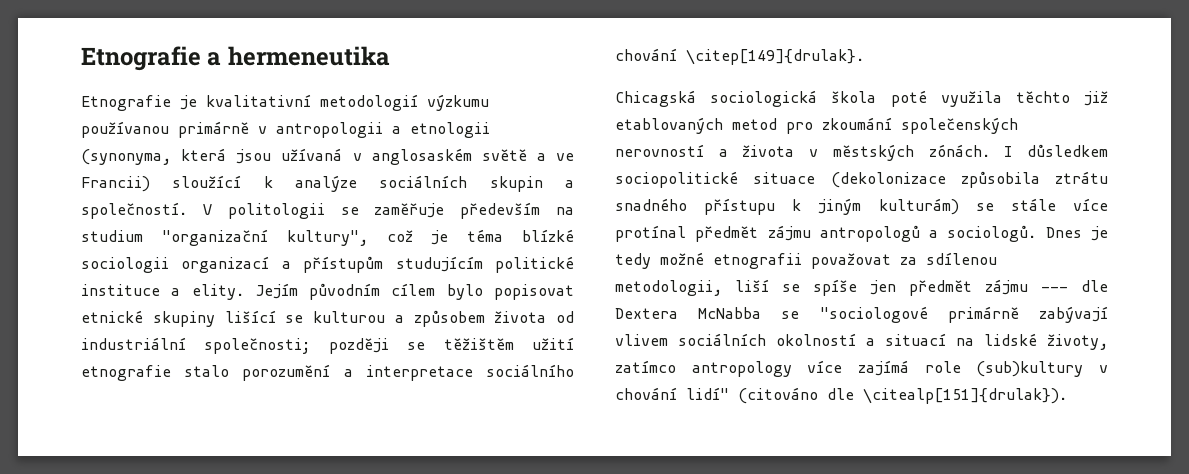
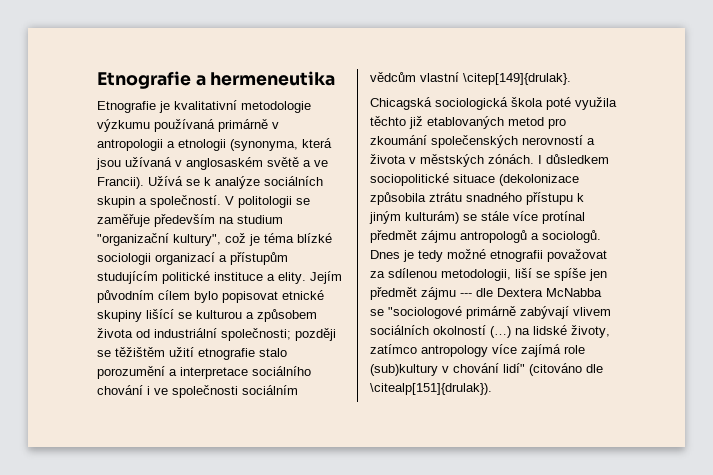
- Etnografie je kvalitativní metodologií výzkumu používanou primárně v antropologii a etnologii (synonyma, která jsou užívaná v anglosaském světě a ve Francii) sloužící k analýze sociálních skupin a společností.
+ Etnografie je kvalitativní metodologie výzkumu používaná primárně v antropologii a etnologii (synonyma, která jsou užívaná v anglosaském světě a ve Francii). Užívá se k analýze sociálních skupin a společností.
- Jejím původním cílem bylo popisovat etnické skupiny lišící se kulturou a způsobem života od industriální společnosti; později se těžištěm užití etnografie stalo porozumění a interpretace sociálního chování \citep[149]{drulak}.
+ Jejím původním cílem bylo popisovat etnické skupiny lišící se kulturou a způsobem života od industriální společnosti; později se těžištěm užití etnografie stalo porozumění a interpretace sociálního chování i ve společnosti sociálním vědcům vlastní \citep[149]{drulak}.
- Dnes je tedy možné etnografii považovat za sdílenou metodologii, liší se spíše jen předmět zájmu --- dle Dextera McNabba se "sociologové primárně zabývají vlivem sociálních okolností a situací na lidské životy, zatímco antropology více zajímá role (sub)kultury v chování lidí" (citováno dle \citealp[151]{drulak}).
+ Dnes je tedy možné etnografii považovat za sdílenou metodologii, liší se spíše jen předmět zájmu --- dle Dextera McNabba se "sociologové primárně zabývají vlivem sociálních okolností (…) na lidské životy, zatímco antropology více zajímá role (sub)kultury v chování lidí" (citováno dle \citealp[151]{drulak}).

